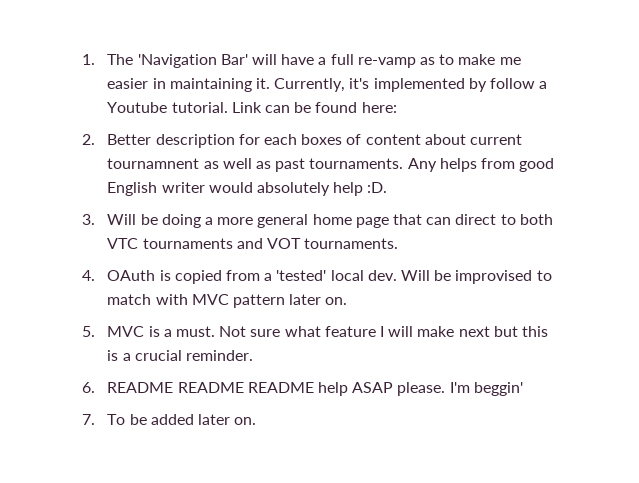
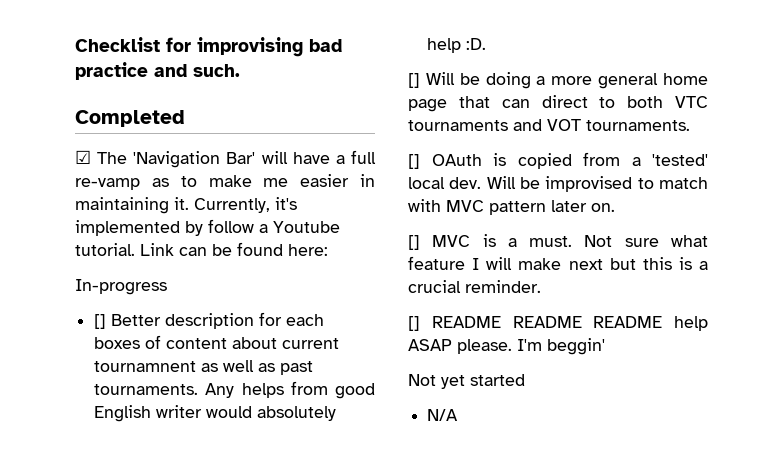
- 1. The 'Navigation Bar' will have a full re-vamp as to make me easier in maintaining it.
+ Checklist for improvising bad practice and such.
+ Completed
+ ☑ The 'Navigation Bar' will have a full re-vamp as to make me easier in maintaining it.
- 2. Better description for each boxes of content about current tournamnent as well as past tournaments.
+ In-progress
+ [] Better description for each boxes of content about current tournamnent as well as past tournaments.
- 3. Will be doing a more general home page that can direct to both VTC tournaments and VOT tournaments.
+ [] Will be doing a more general home page that can direct to both VTC tournaments and VOT tournaments.
- 4. OAuth is copied from a 'tested' local dev.
+ [] OAuth is copied from a 'tested' local dev.
- 5. MVC is a must.
+ [] MVC is a must.
- 6. README README README help ASAP please.
+ [] README README README help ASAP please.
- 7. To be added later on.
+ Not yet started
+ N/A

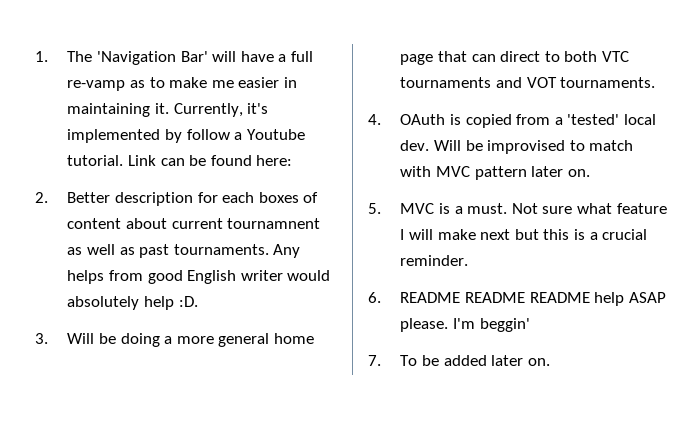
- Checklist for improvising bad practice and such.
- Completed
- ☑ The 'Navigation Bar' will have a full re-vamp as to make me easier in maintaining it.
+ 1. The 'Navigation Bar' will have a full re-vamp as to make me easier in maintaining it.
- In-progress
- [] Better description for each boxes of content about current tournamnent as well as past tournaments.
+ 2. Better description for each boxes of content about current tournamnent as well as past tournaments.
- [] Will be doing a more general home page that can direct to both VTC tournaments and VOT tournaments.
+ 3. Will be doing a more general home page that can direct to both VTC tournaments and VOT tournaments.
- [] OAuth is copied from a 'tested' local dev.
+ 4. OAuth is copied from a 'tested' local dev.
- [] MVC is a must.
+ 5. MVC is a must.
- [] README README README help ASAP please.
+ 6. README README README help ASAP please.
- Not yet started
- N/A
+ 7. To be added later on.

